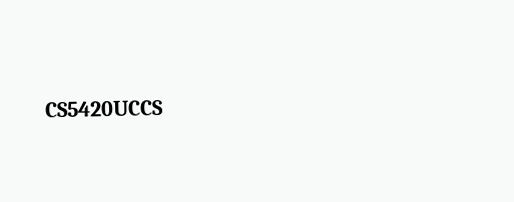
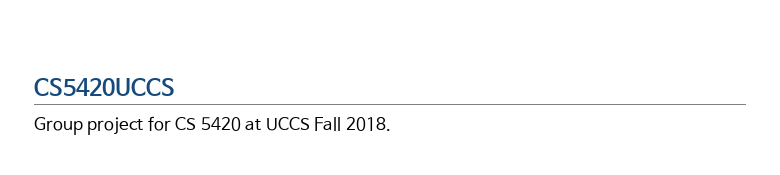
+ Group project for CS 5420 at UCCS Fall 2018.

